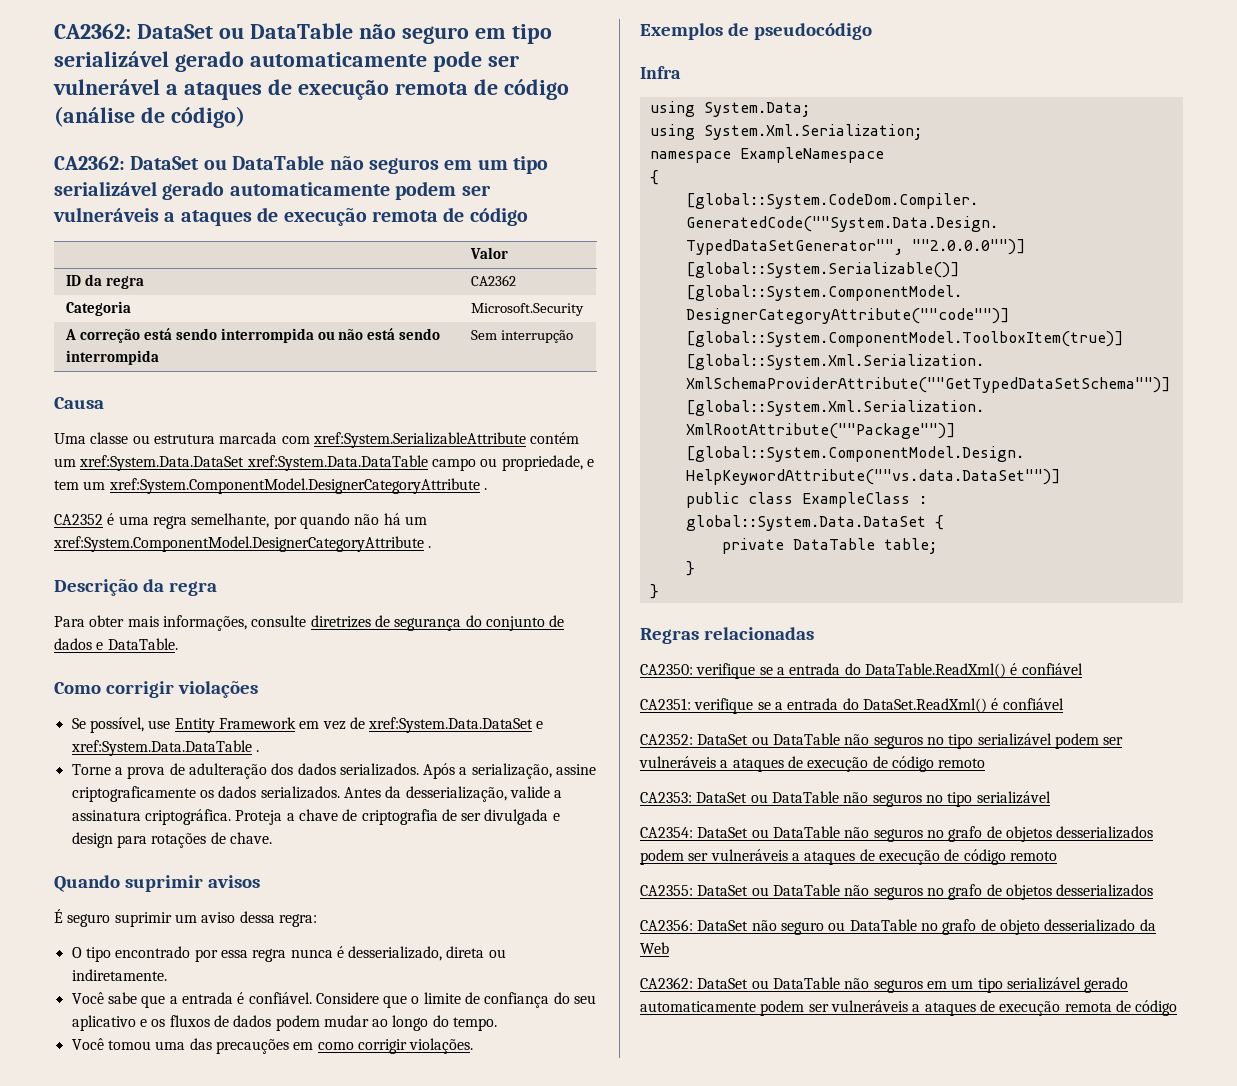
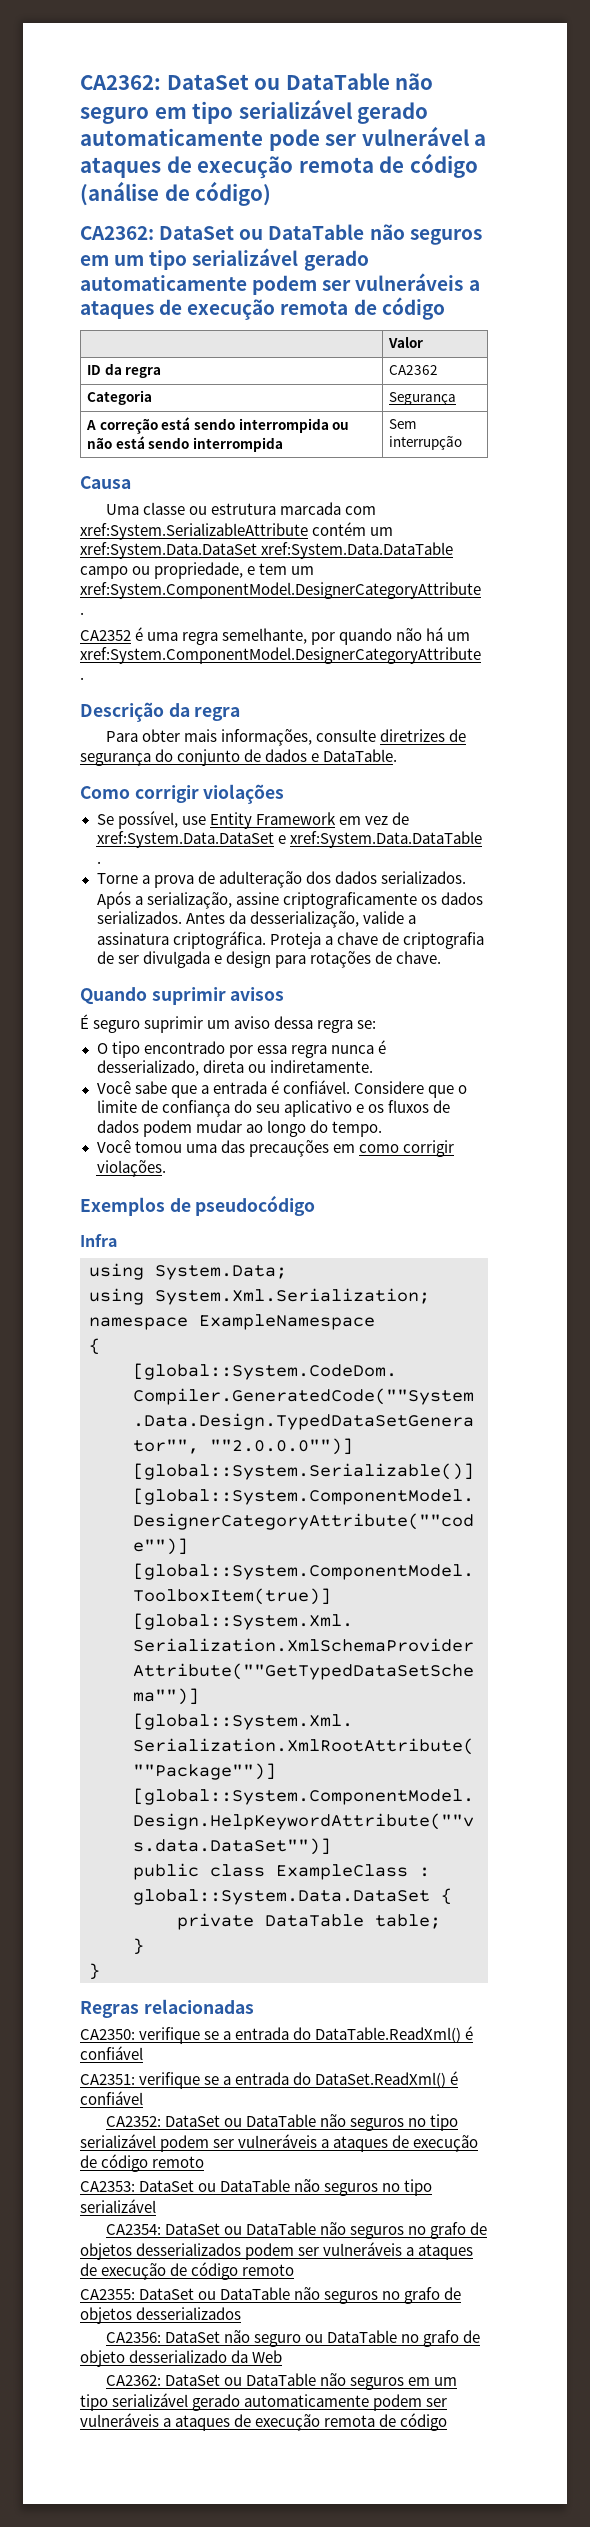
- Categoria | Microsoft.Security
+ Categoria | Segurança
- É seguro suprimir um aviso dessa regra:
+ É seguro suprimir um aviso dessa regra se:

